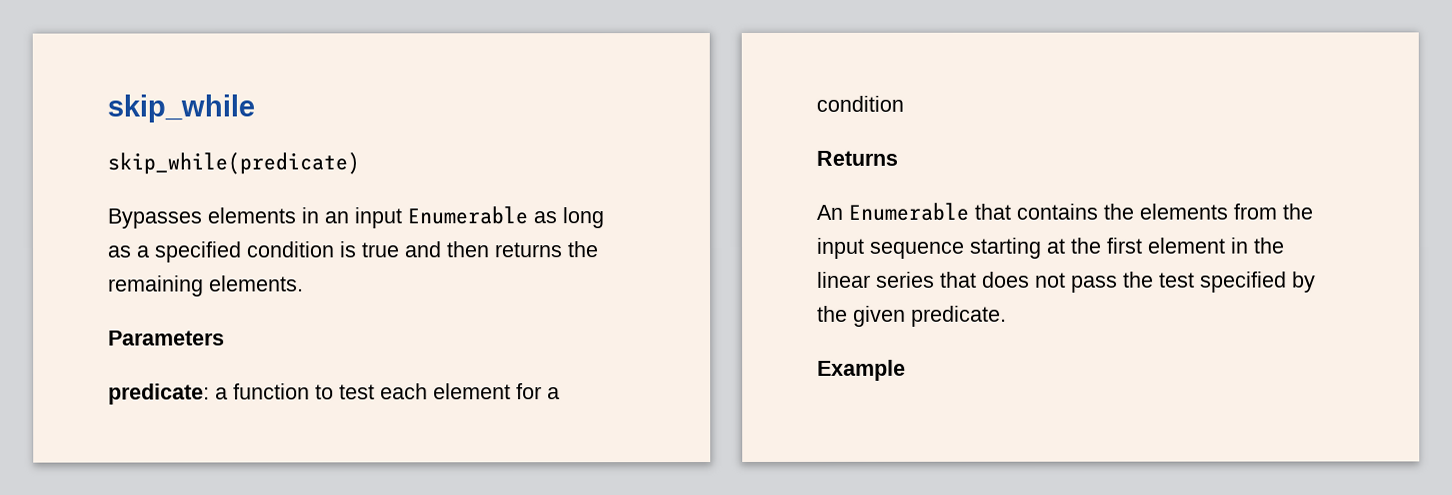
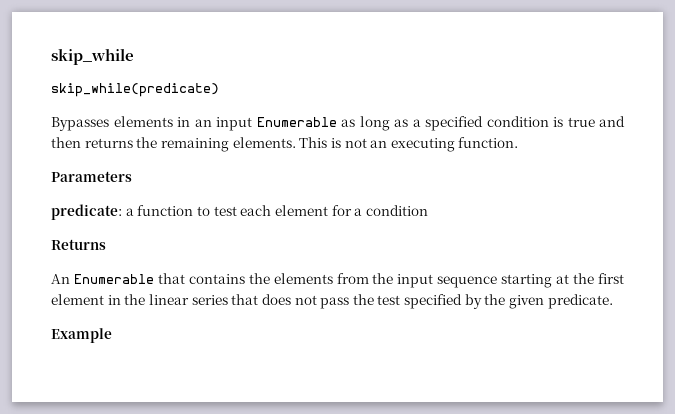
+ This is not an executing function.

